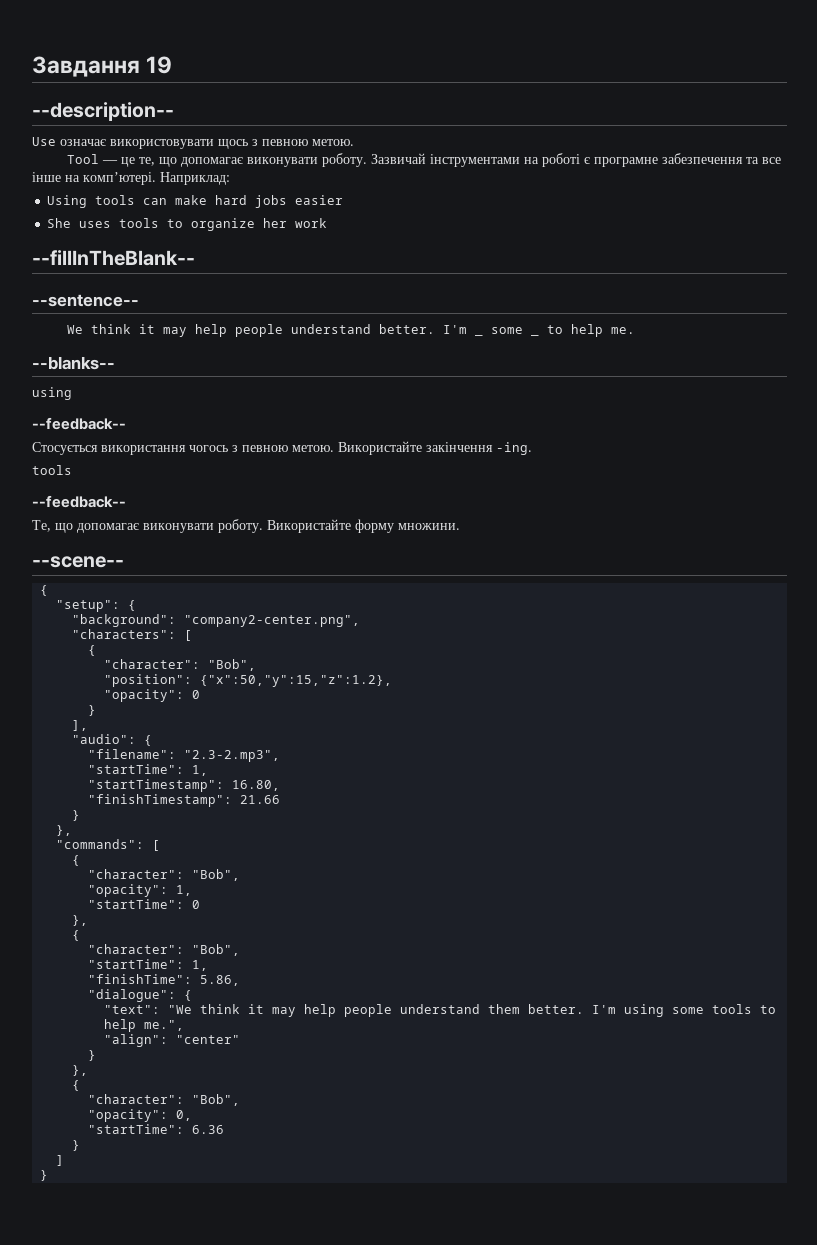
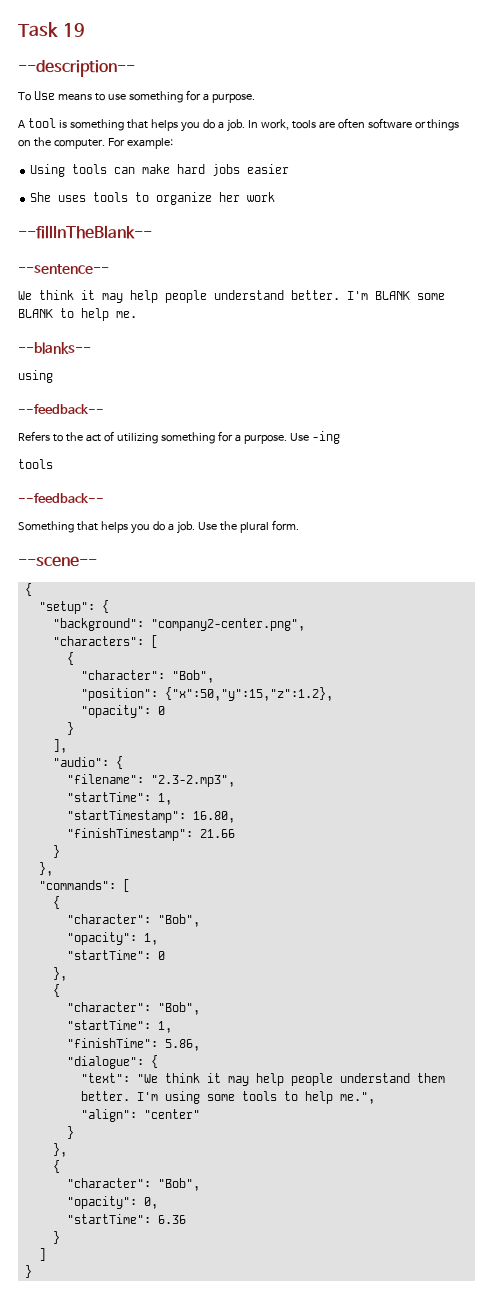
- Завдання 19
+ Task 19
- Use означає використовувати щось з певною метою.
- Tool — це те, що допомагає виконувати роботу. Зазвичай інструментами на роботі є програмне забезпечення та все інше на комп’ютері. Наприклад:
+ To Use means to use something for a purpose.
+ A tool is something that helps you do a job. In work, tools are often software or things on the computer. For example:
- I'm _ some _ to help me.
+ I'm BLANK some BLANK to help me.
- Стосується використання чогось з певною метою. Використайте закінчення -ing.
+ Refers to the act of utilizing something for a purpose. Use -ing
  tools
  --feedback--
- Те, що допомагає виконувати роботу. Використайте форму множини.
+ Something that helps you do a job. Use the plural form.

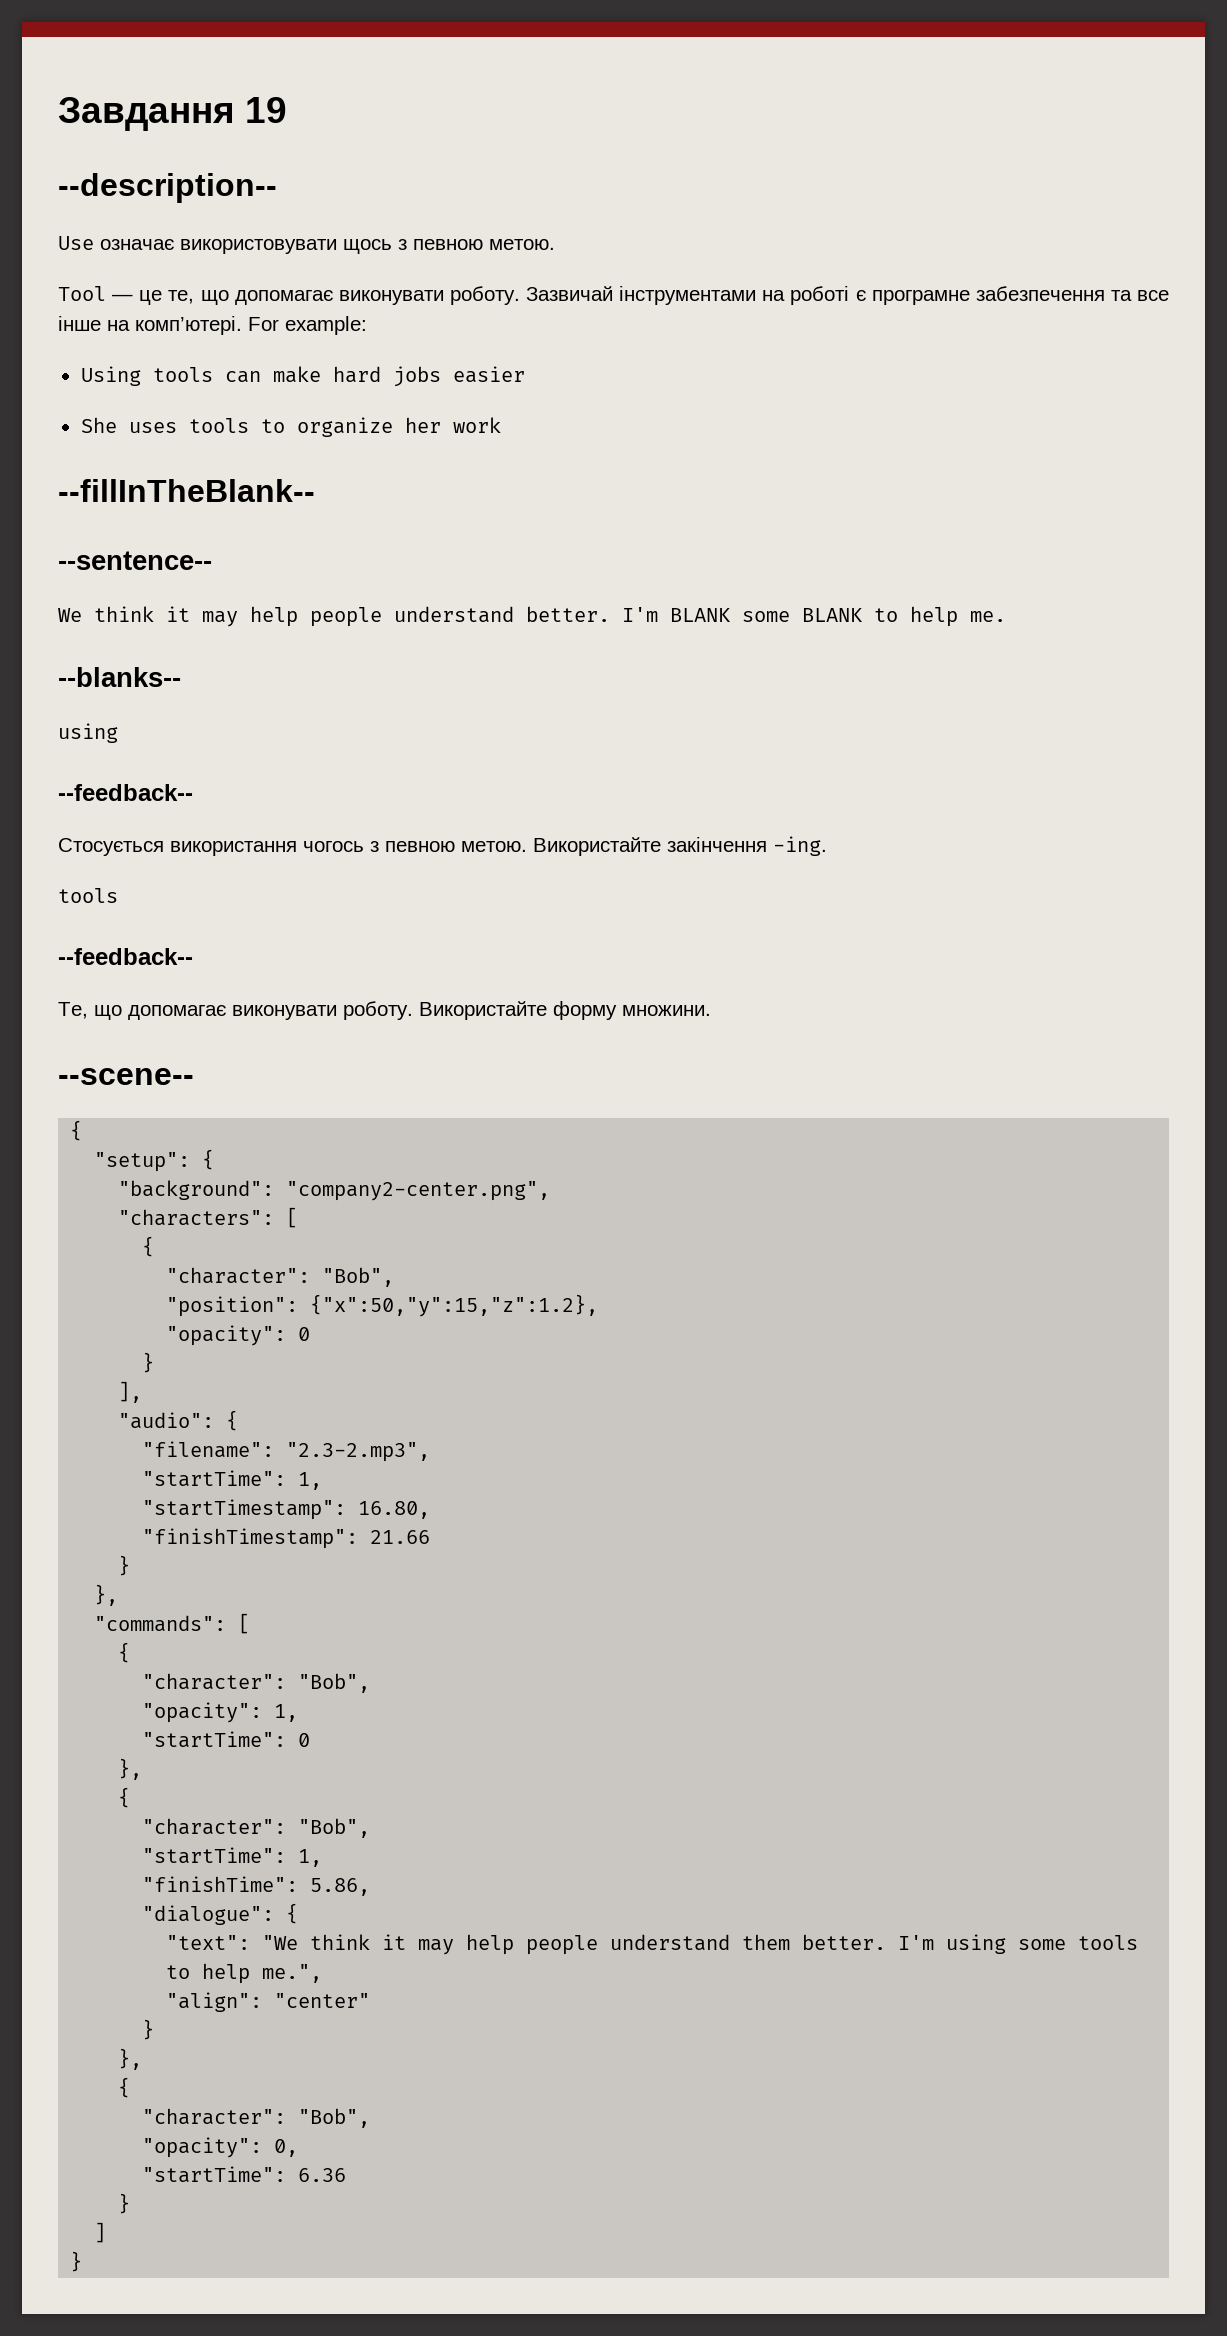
- Task 19
+ Завдання 19
- To Use means to use something for a purpose.
- A tool is something that helps you do a job. In work, tools are often software or things on the computer.
+ Use означає використовувати щось з певною метою.
+ Tool — це те, що допомагає виконувати роботу. Зазвичай інструментами на роботі є програмне забезпечення та все інше на комп’ютері.
- Refers to the act of utilizing something for a purpose. Use -ing
+ Стосується використання чогось з певною метою. Використайте закінчення -ing.
  tools
  --feedback--
- Something that helps you do a job. Use the plural form.
+ Те, що допомагає виконувати роботу. Використайте форму множини.

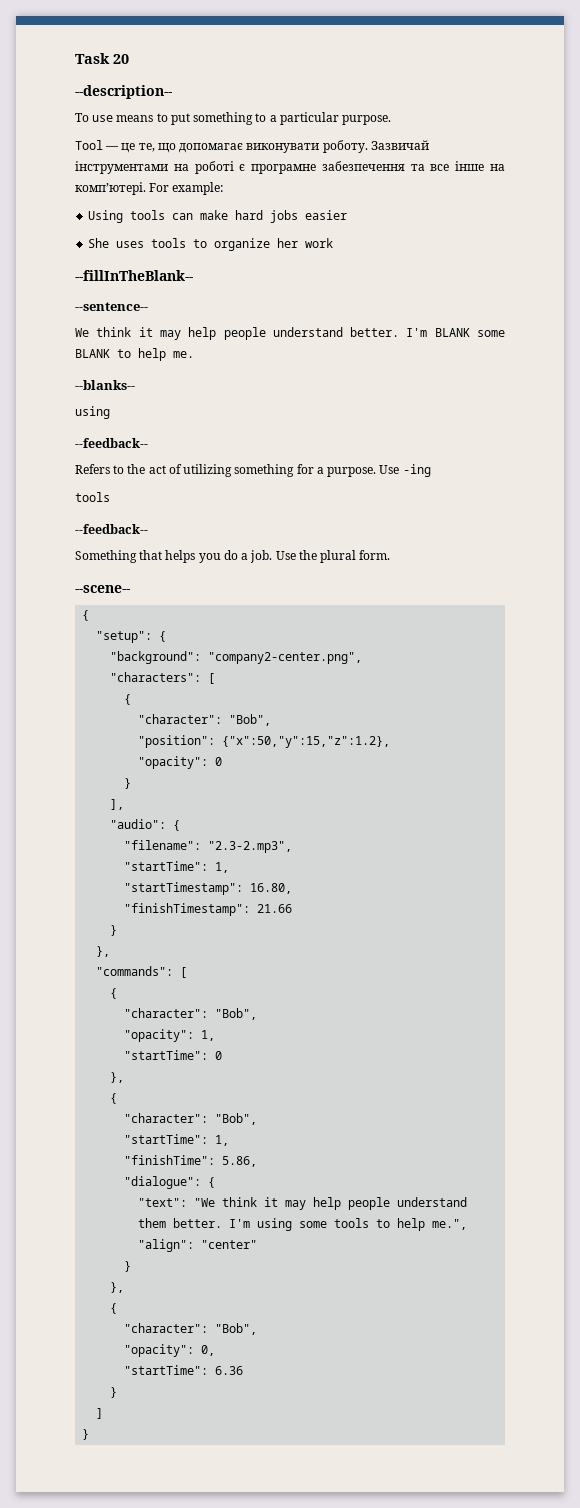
- Завдання 19
+ Task 20
- Use означає використовувати щось з певною метою.
+ To use means to put something to a particular purpose.
- Стосується використання чогось з певною метою. Використайте закінчення -ing.
+ Refers to the act of utilizing something for a purpose. Use -ing
  tools
  --feedback--
- Те, що допомагає виконувати роботу. Використайте форму множини.
+ Something that helps you do a job. Use the plural form.

